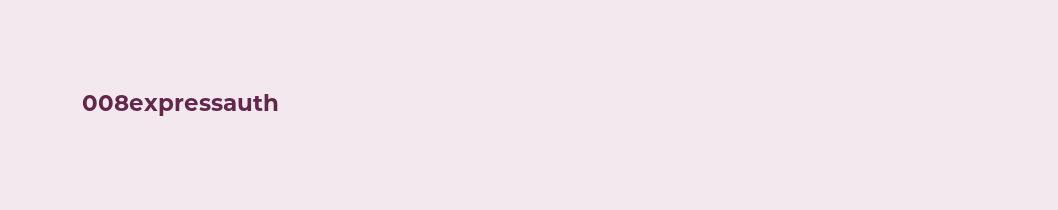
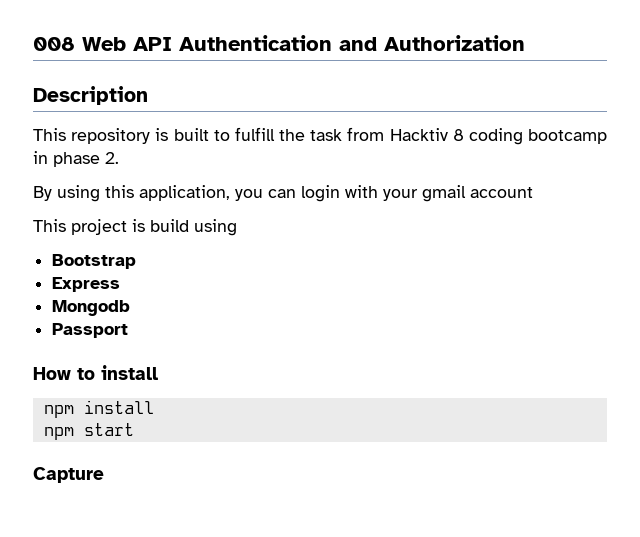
- 008expressauth
+ 008 Web API Authentication and Authorization
+ Description
+ This repository is built to fulfill the task from Hacktiv 8 coding bootcamp in phase 2.
+ By using this application, you can login with your gmail account
+ This project is build using
+ Bootstrap
+ Express
+ Mongodb
+ Passport
+ How to install
+ npm install
+ npm start
+ Capture

